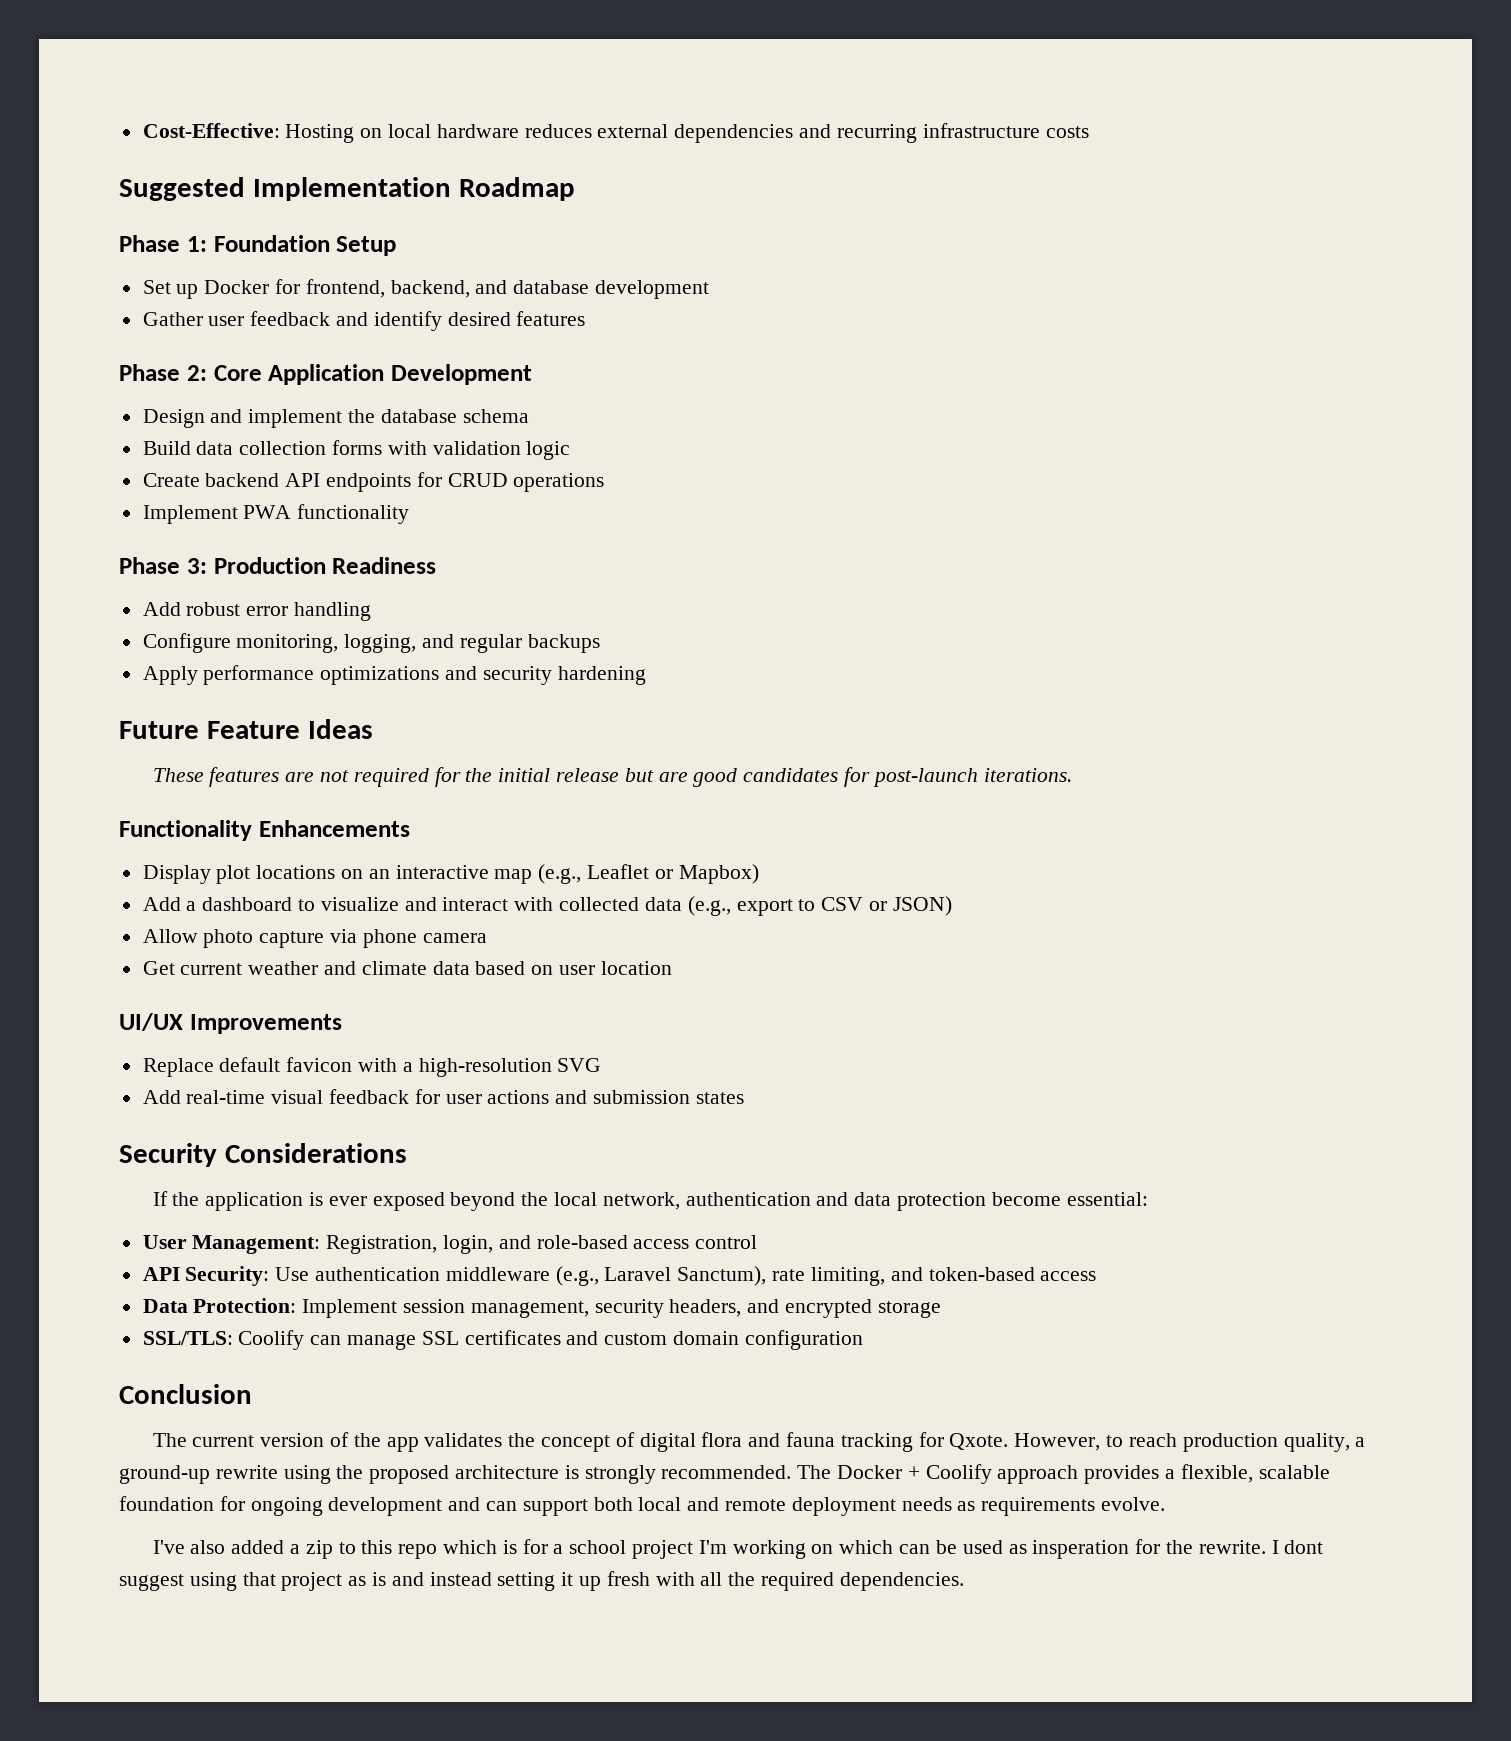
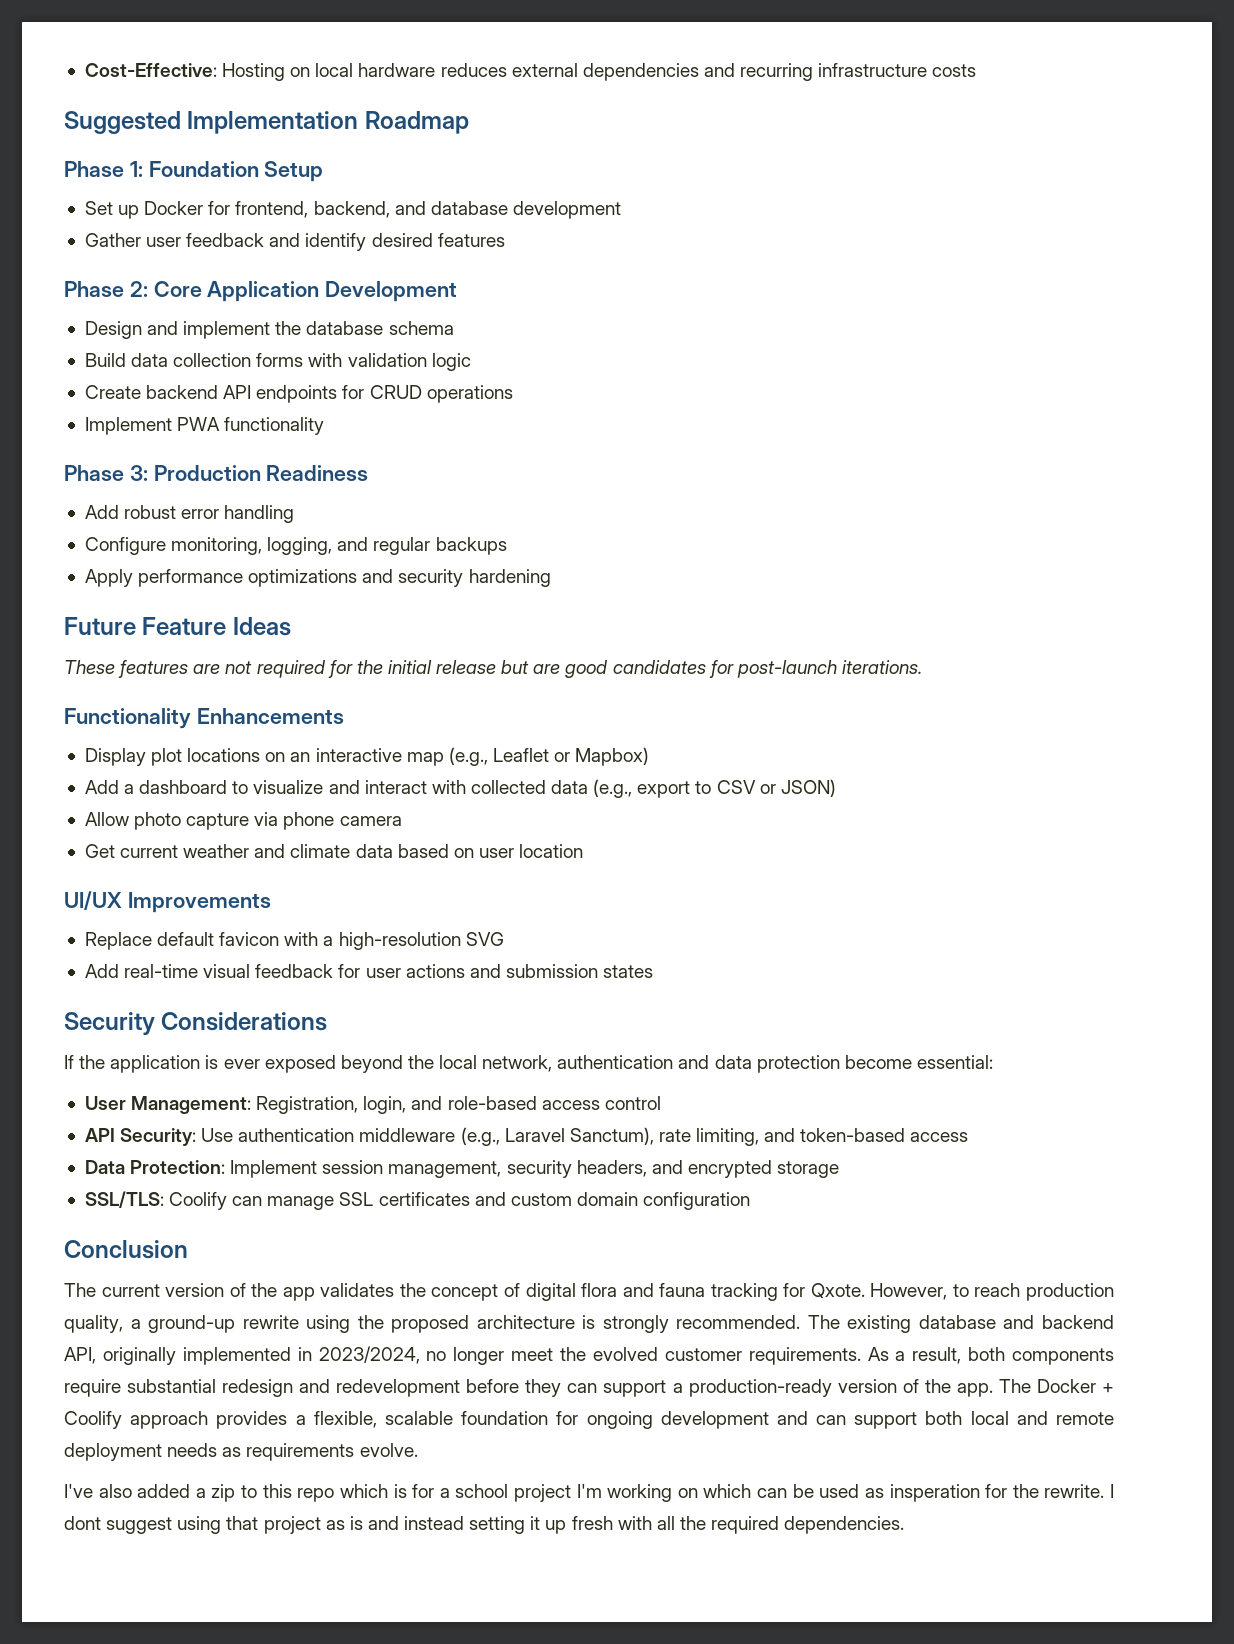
- The Docker + Coolify approach provides a flexible, scalable foundation for ongoing development and can support both local and remote deployment needs as requirements evolve.
+ The existing database and backend API, originally implemented in 2023/2024, no longer meet the evolved customer requirements. As a result, both components require substantial redesign and redevelopment before they can support a production-ready version of the app. The Docker + Coolify approach provides a flexible, scalable foundation for ongoing development and can support both local and remote deployment needs as requirements evolve.

